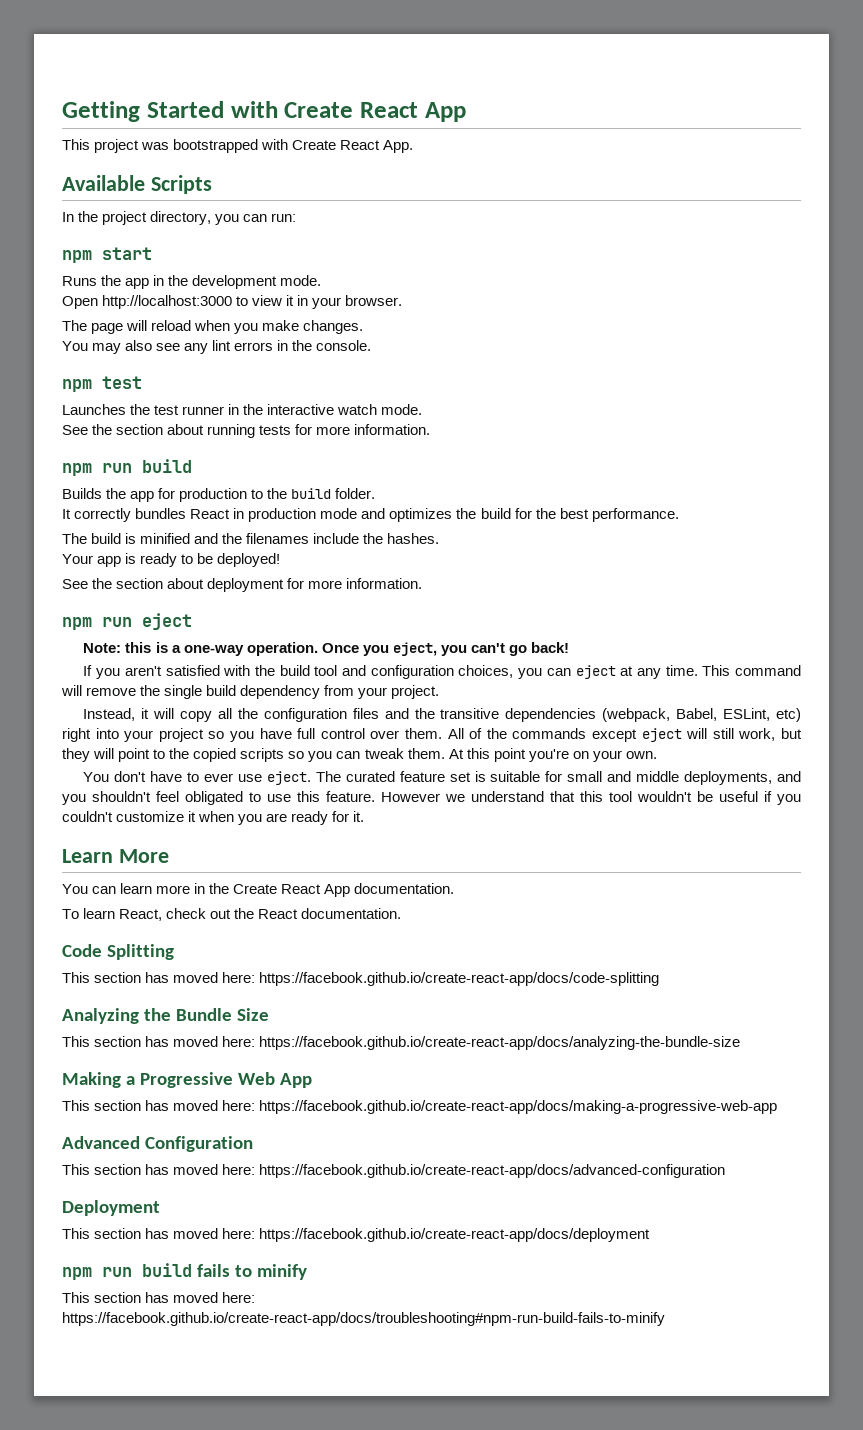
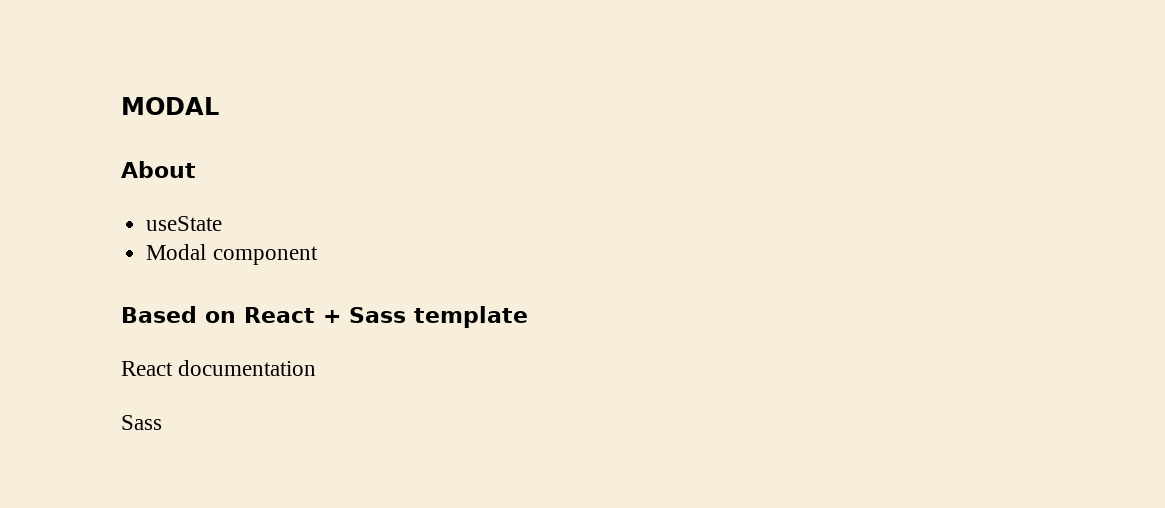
- Getting Started with Create React App
- This project was bootstrapped with Create React App.
- Available Scripts
- In the project directory, you can run:
- npm start
- Runs the app in the development mode.
- Open http://localhost:3000 to view it in your browser.
- The page will reload when you make changes.
- You may also see any lint errors in the console.
- npm test
- Launches the test runner in the interactive watch mode.
- See the section about running tests for more information.
- npm run build
- Builds the app for production to the build folder.
- It correctly bundles React in production mode and optimizes the build for the best performance.
- The build is minified and the filenames include the hashes.
- Your app is ready to be deployed!
- See the section about deployment for more information.
- npm run eject
- Note: this is a one-way operation. Once you eject, you can't go back!
- If you aren't satisfied with the build tool and configuration choices, you can eject at any time. This command will remove the single build dependency from your project.
- Instead, it will copy all the configuration files and the transitive dependencies (webpack, Babel, ESLint, etc) right into your project so you have full control over them. All of the commands except eject will still work, but they will point to the copied scripts so you can tweak them. At this point you're on your own.
- You don't have to ever use eject. The curated feature set is suitable for small and middle deployments, and you shouldn't feel obligated to use this feature. However we understand that this tool wouldn't be useful if you couldn't customize it when you are ready for it.
- Learn More
- You can learn more in the Create React App documentation.
- To learn React, check out the React documentation.
- Code Splitting
- This section has moved here: https://facebook.github.io/create-react-app/docs/code-splitting
- Analyzing the Bundle Size
- This section has moved here: https://facebook.github.io/create-react-app/docs/analyzing-the-bundle-size
- Making a Progressive Web App
- This section has moved here: https://facebook.github.io/create-react-app/docs/making-a-progressive-web-app
- Advanced Configuration
- This section has moved here: https://facebook.github.io/create-react-app/docs/advanced-configuration
- Deployment
- This section has moved here: https://facebook.github.io/create-react-app/docs/deployment
- npm run build fails to minify
- This section has moved here: https://facebook.github.io/create-react-app/docs/troubleshooting#npm-run-build-fails-to-minify
+ MODAL
+ About
+ useState
+ Modal component
+ Based on React + Sass template
+ React documentation
+ Sass

